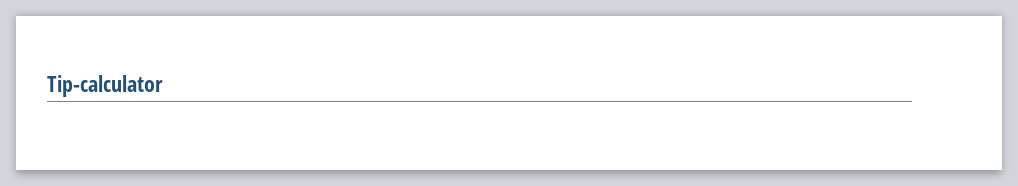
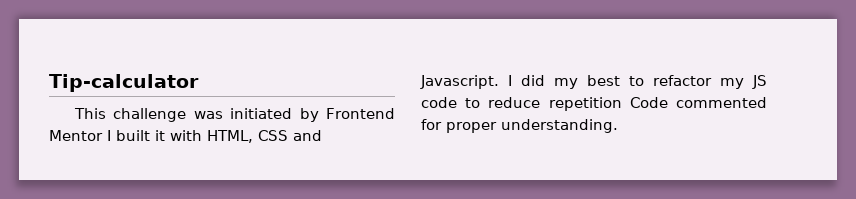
+ This challenge was initiated by Frontend Mentor I built it with HTML, CSS and Javascript. I did my best to refactor my JS code to reduce repetition Code commented for proper understanding.

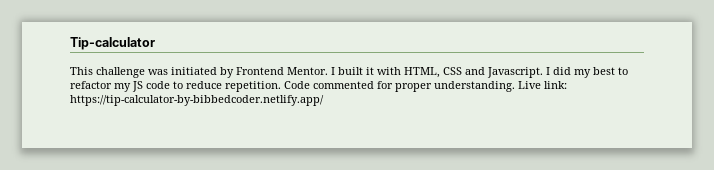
- This challenge was initiated by Frontend Mentor I built it with HTML, CSS and Javascript.
+ This challenge was initiated by Frontend Mentor. I built it with HTML, CSS and Javascript.
- I did my best to refactor my JS code to reduce repetition Code commented for proper understanding.
+ I did my best to refactor my JS code to reduce repetition. Code commented for proper understanding.
+ Live link: https://tip-calculator-by-bibbedcoder.netlify.app/

